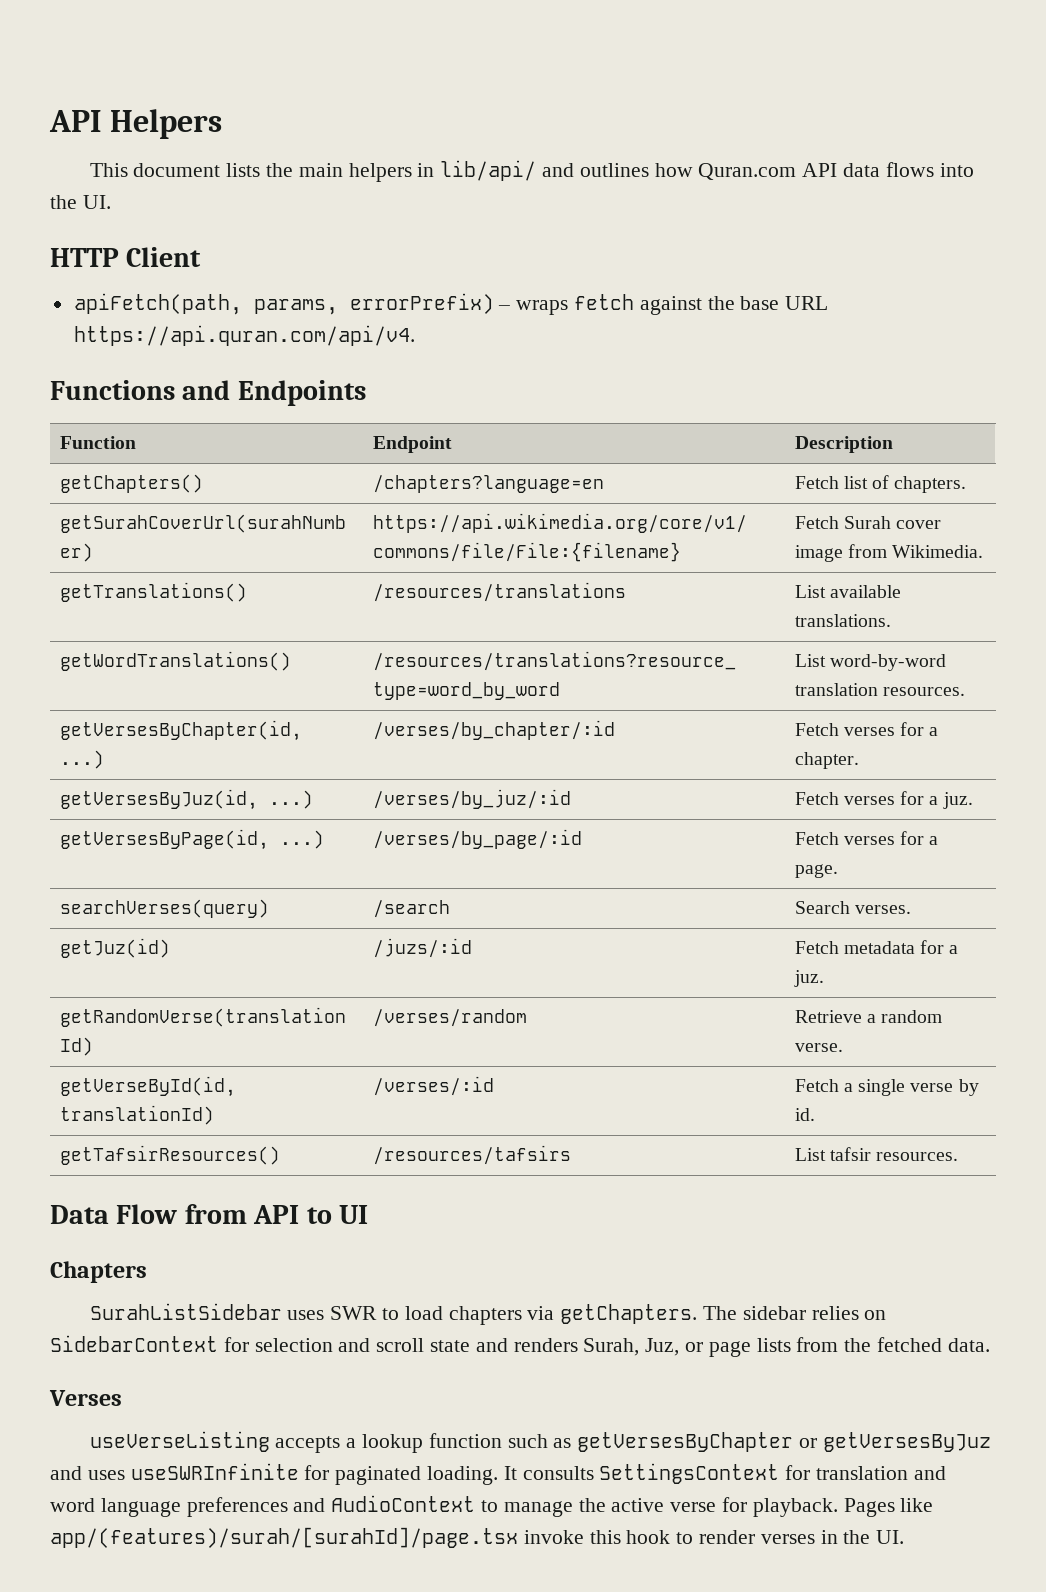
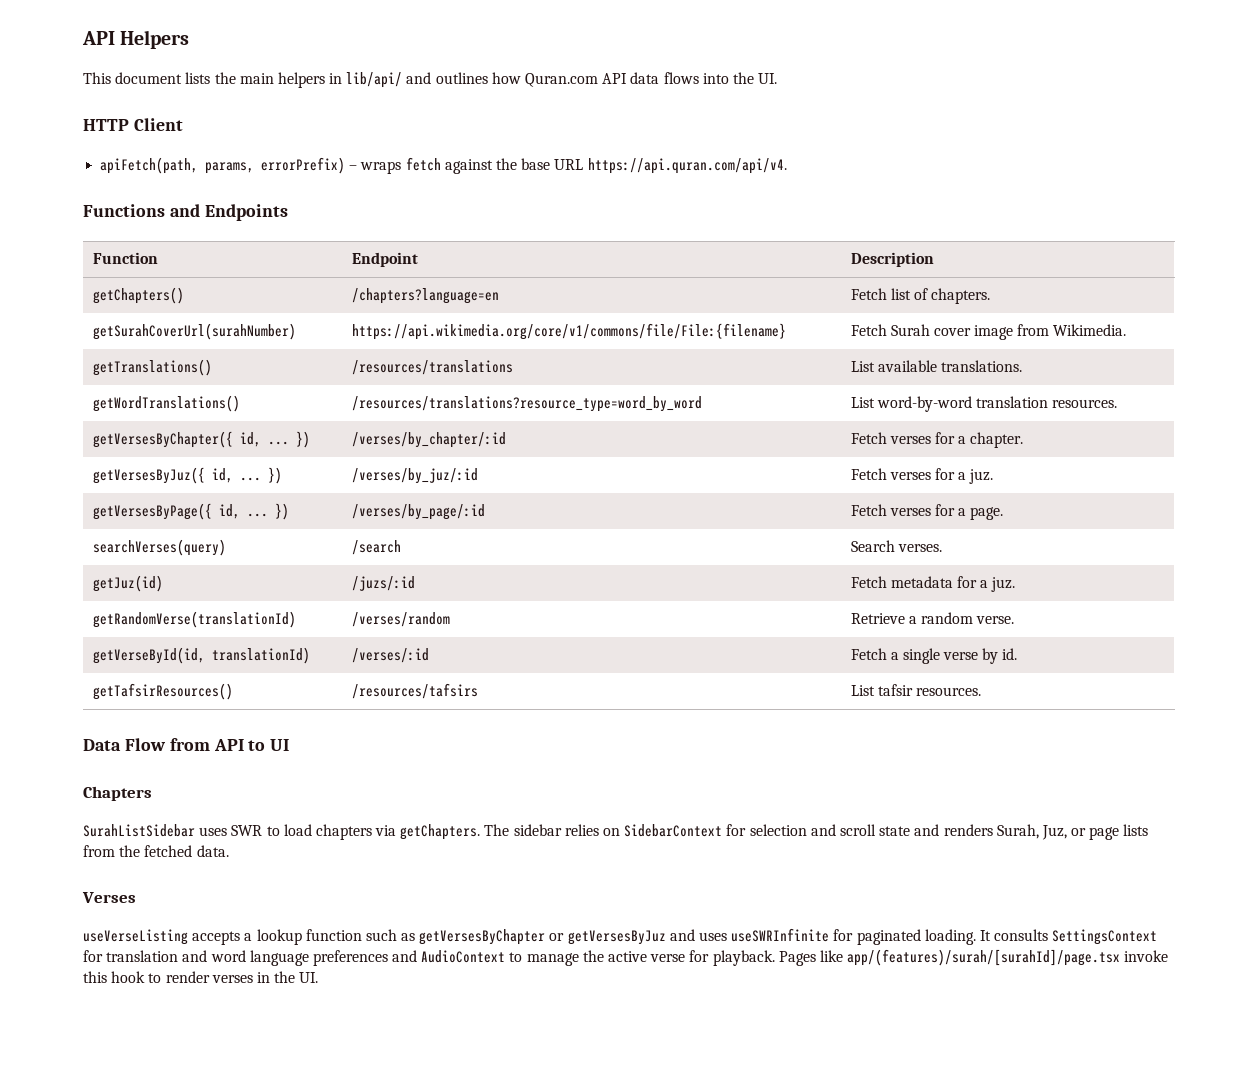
- getVersesByChapter(id, ...) | /verses/by_chapter/:id | Fetch verses for a chapter.
+ getVersesByChapter({ id, ... }) | /verses/by_chapter/:id | Fetch verses for a chapter.
- getVersesByJuz(id, ...) | /verses/by_juz/:id | Fetch verses for a juz.
+ getVersesByJuz({ id, ... }) | /verses/by_juz/:id | Fetch verses for a juz.
- getVersesByPage(id, ...) | /verses/by_page/:id | Fetch verses for a page.
+ getVersesByPage({ id, ... }) | /verses/by_page/:id | Fetch verses for a page.

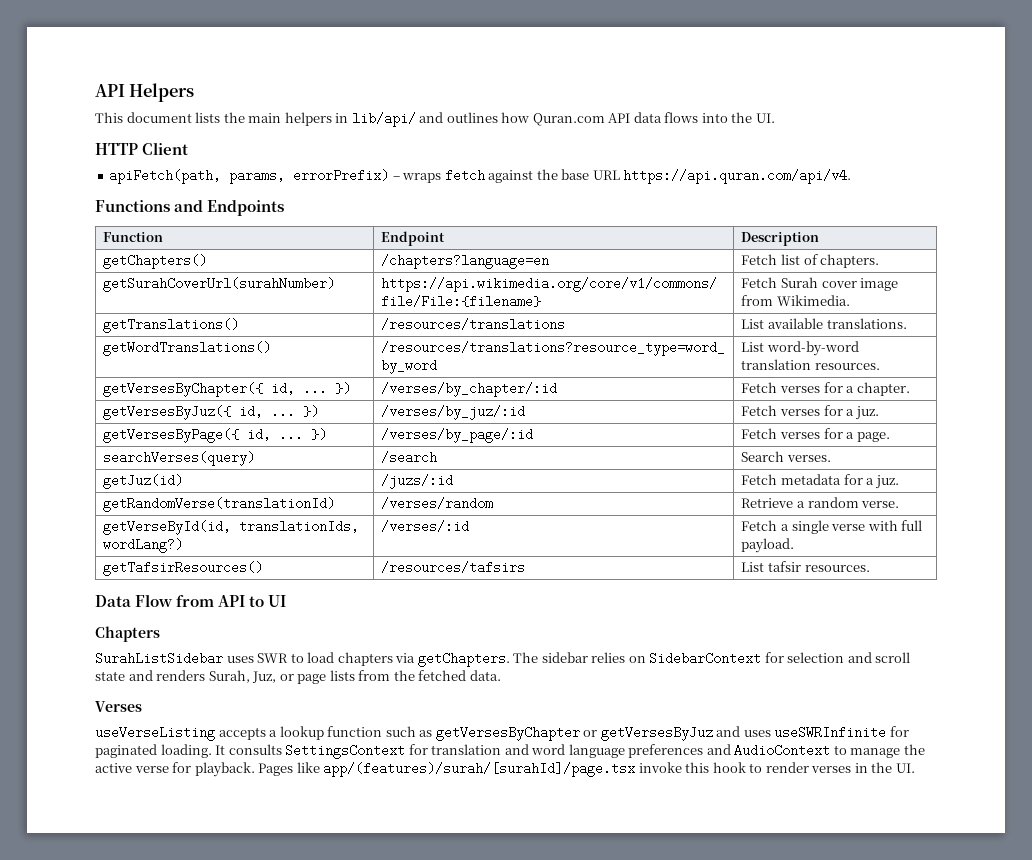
- getVerseById(id, translationId) | /verses/:id | Fetch a single verse by id.
+ getVerseById(id, translationIds, wordLang?) | /verses/:id | Fetch a single verse with full payload.

